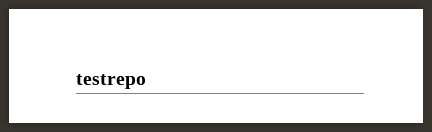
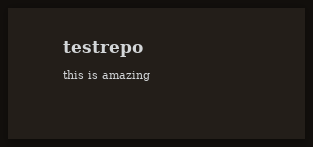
+ this is amazing

